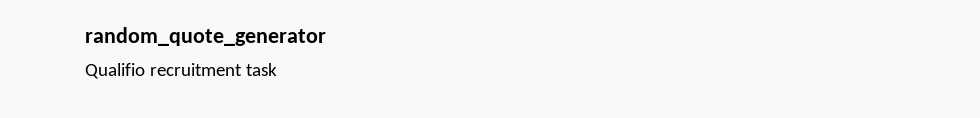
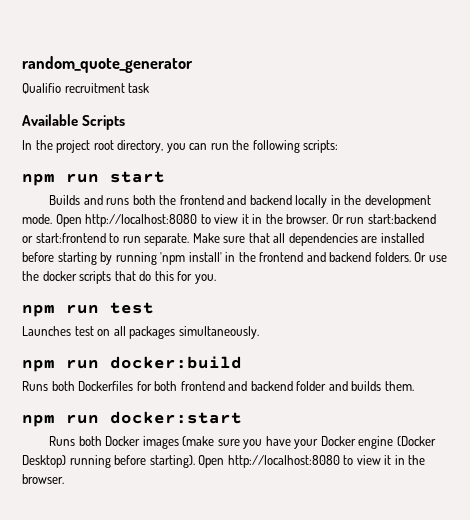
+ Available Scripts
+ In the project root directory, you can run the following scripts:
+ npm run start
+ Builds and runs both the frontend and backend locally in the development mode. Open http://localhost:8080 to view it in the browser. Or run start:backend or start:frontend to run separate. Make sure that all dependencies are installed before starting by running 'npm install' in the frontend and backend folders. Or use the docker scripts that do this for you.
+ npm run test
+ Launches test on all packages simultaneously.
+ npm run docker:build
+ Runs both Dockerfiles for both frontend and backend folder and builds them.
+ npm run docker:start
+ Runs both Docker images (make sure you have your Docker engine (Docker Desktop) running before starting). Open http://localhost:8080 to view it in the browser.

